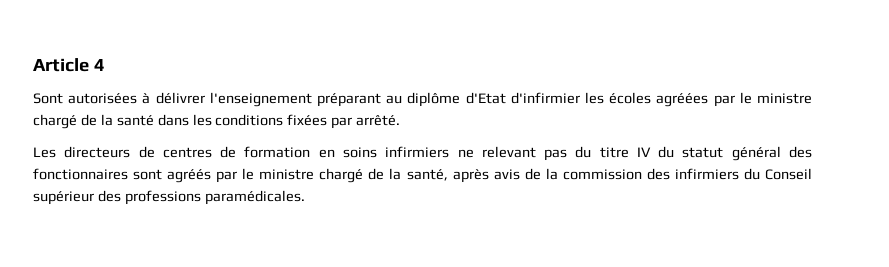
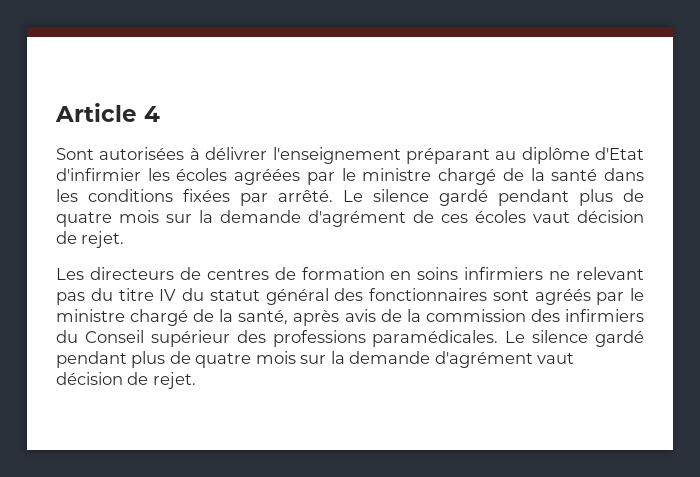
+ Le silence gardé pendant plus de quatre mois sur la demande d'agrément de ces écoles vaut décision de rejet.
+ Le silence gardé pendant plus de quatre mois sur la demande d'agrément vaut décision de rejet.

